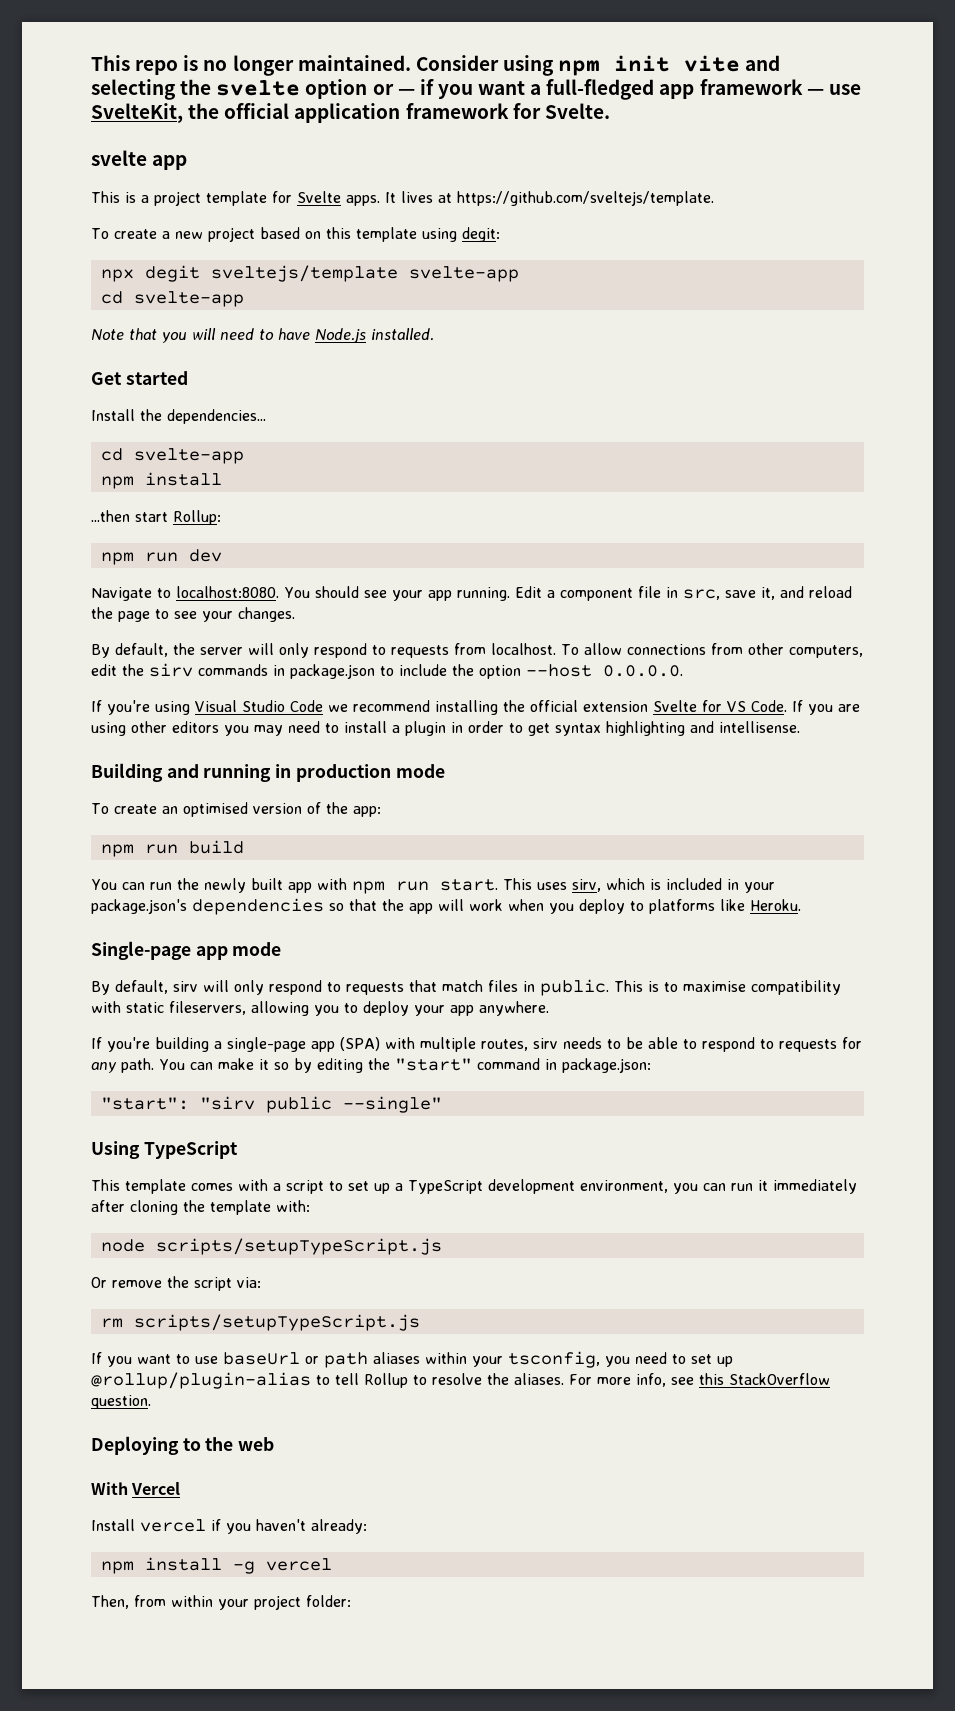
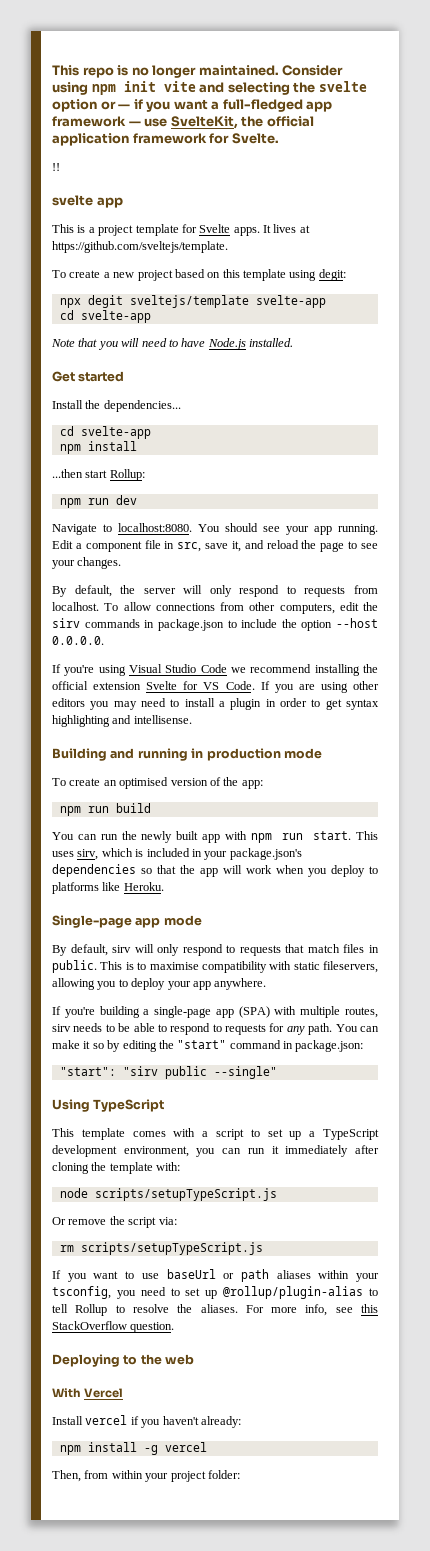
+ !!

